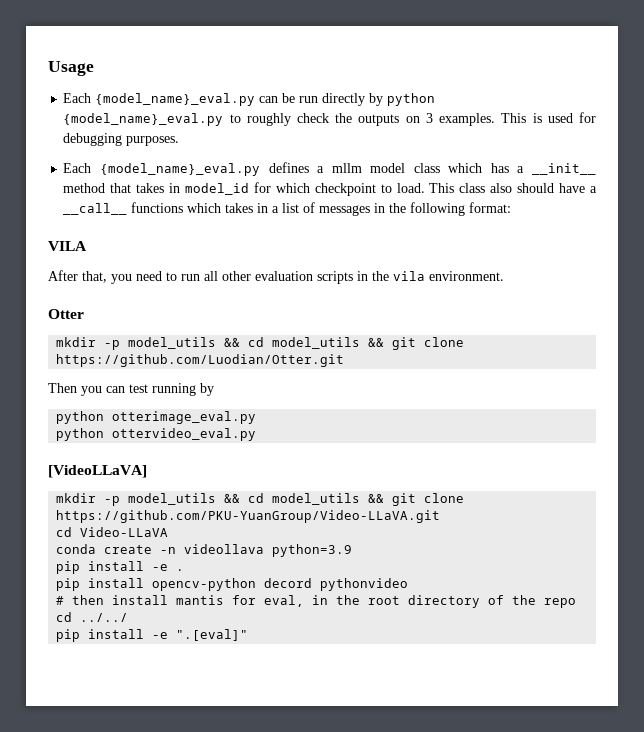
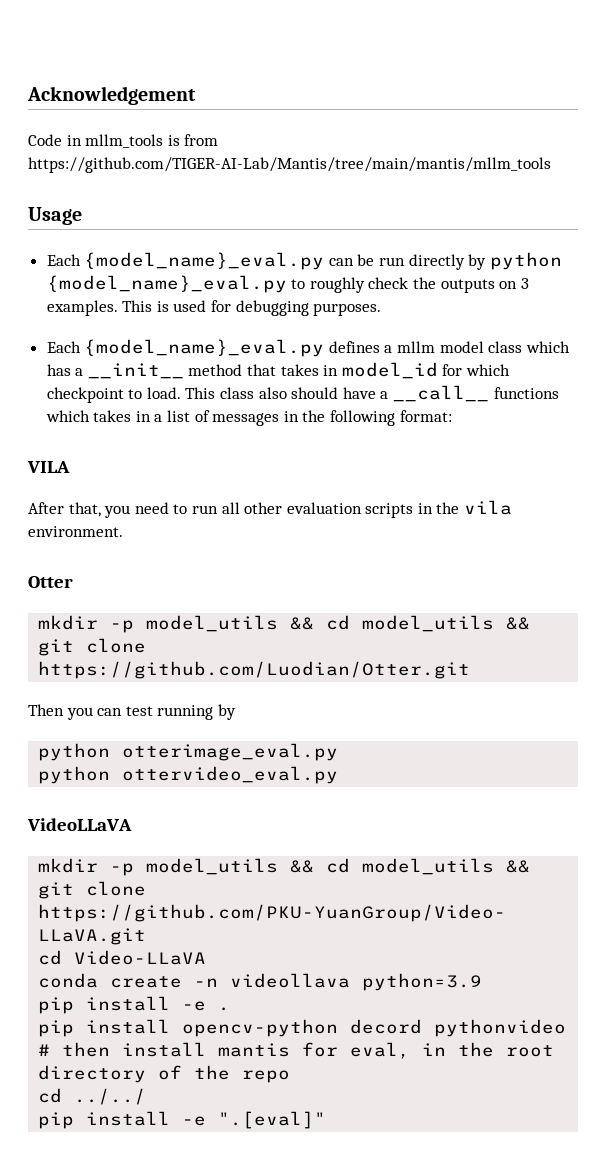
+ Acknowledgement
+ Code in mllm_tools is from https://github.com/TIGER-AI-Lab/Mantis/tree/main/mantis/mllm_tools
- [VideoLLaVA]
+ VideoLLaVA

